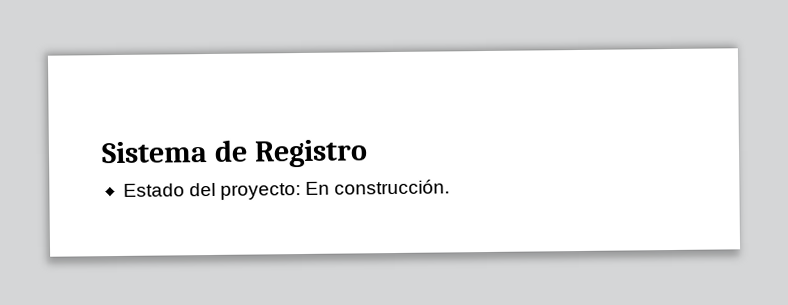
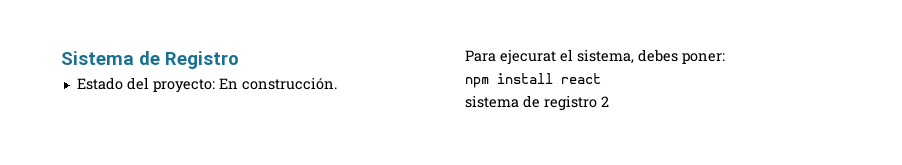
+ Para ejecurat el sistema, debes poner:
+ npm install react
+ sistema de registro 2

